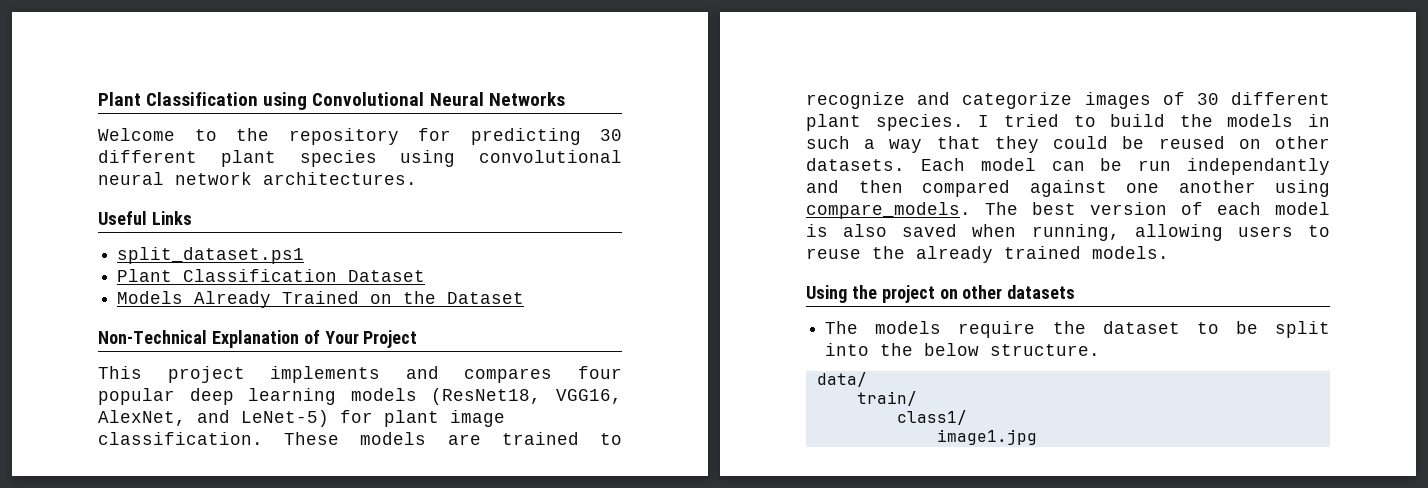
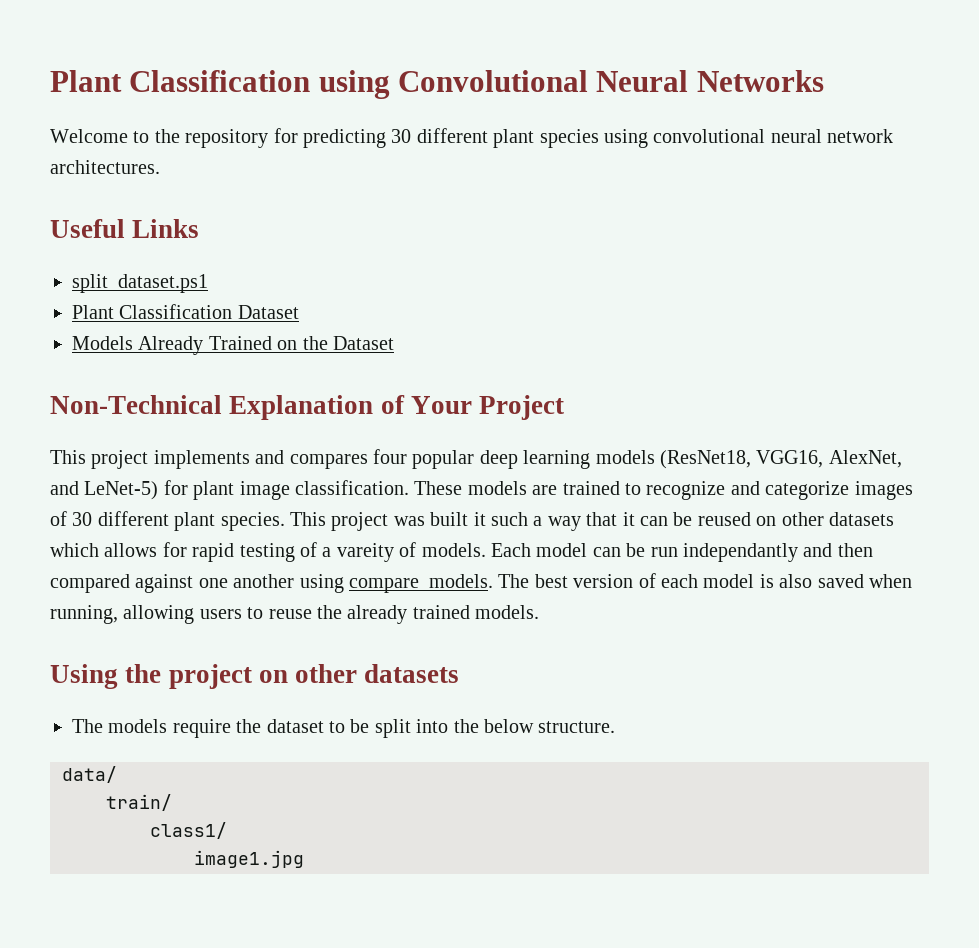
- I tried to build the models in such a way that they could be reused on other datasets.
+ This project was built it such a way that it can be reused on other datasets which allows for rapid testing of a vareity of models.

